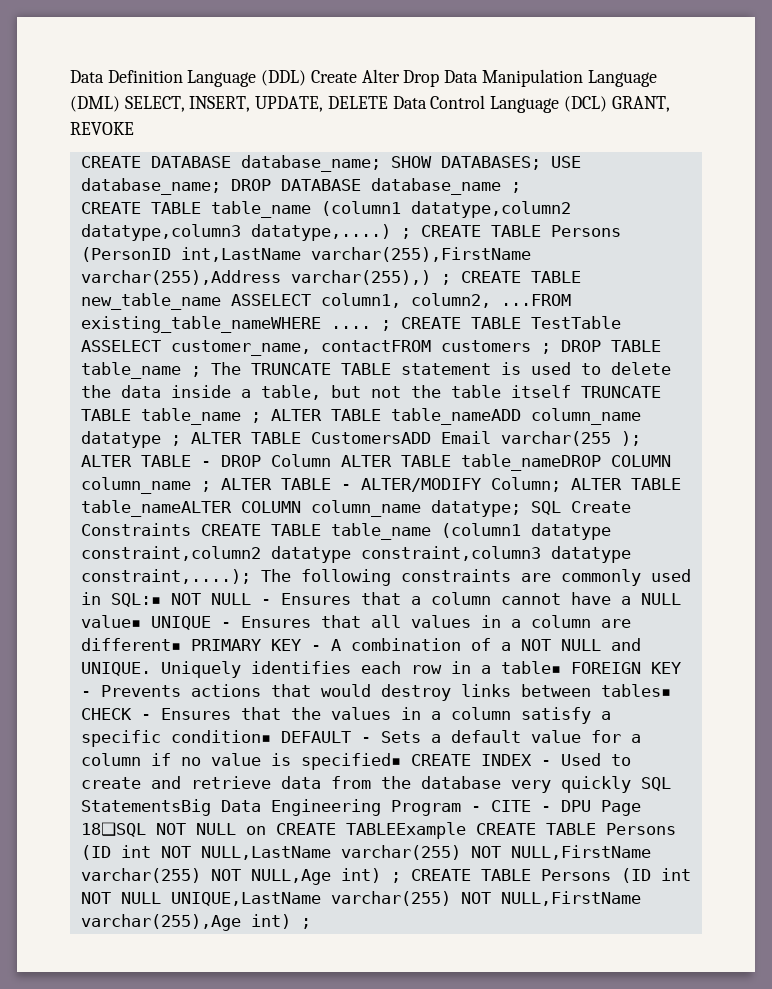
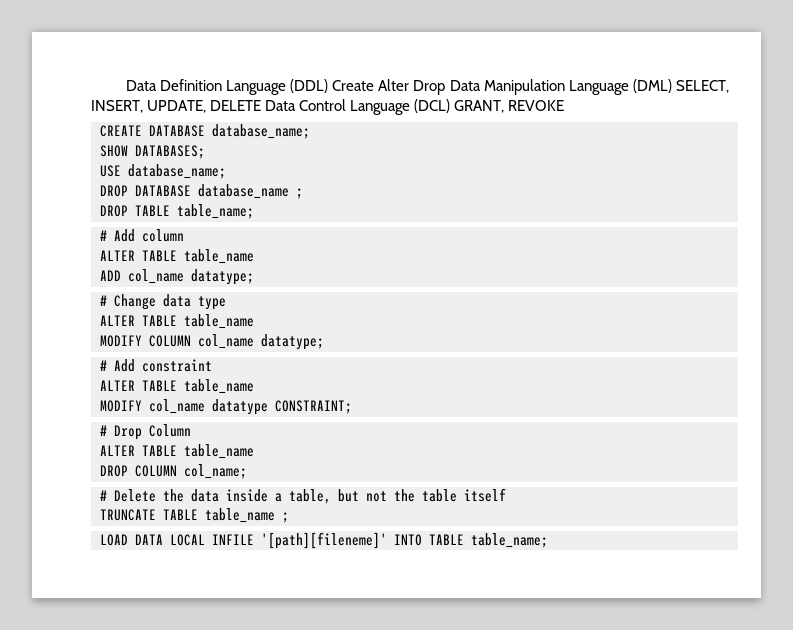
- CREATE DATABASE database_name; SHOW DATABASES; USE database_name; DROP DATABASE database_name ;
+ CREATE DATABASE database_name;
+ SHOW DATABASES;
+ USE database_name;
+ DROP DATABASE database_name ;
- CREATE TABLE table_name (column1 datatype,column2 datatype,column3 datatype,....) ; CREATE TABLE Persons (PersonID int,LastName varchar(255),FirstName varchar(255),Address varchar(255),) ; CREATE TABLE new_table_name ASSELECT column1, column2, ...FROM existing_table_nameWHERE .... ; CREATE TABLE TestTable ASSELECT customer_name, contactFROM customers ; DROP TABLE table_name ; The TRUNCATE TABLE statement is used to delete the data inside a table, but not the table itself TRUNCATE TABLE table_name ; ALTER TABLE table_nameADD column_name datatype ; ALTER TABLE CustomersADD Email varchar(255 ); ALTER TABLE - DROP Column ALTER TABLE table_nameDROP COLUMN column_name ; ALTER TABLE - ALTER/MODIFY Column; ALTER TABLE table_nameALTER COLUMN column_name datatype; SQL Create Constraints CREATE TABLE table_name (column1 datatype constraint,column2 datatype constraint,column3 datatype constraint,....); The following constraints are commonly used in SQL:▪ NOT NULL - Ensures that a column cannot have a NULL value▪ UNIQUE - Ensures that all values in a column are different▪ PRIMARY KEY - A combination of a NOT NULL and UNIQUE. Uniquely identifies each row in a table▪ FOREIGN KEY - Prevents actions that would destroy links between tables▪ CHECK - Ensures that the values in a column satisfy a specific condition▪ DEFAULT - Sets a default value for a column if no value is specified▪ CREATE INDEX - Used to create and retrieve data from the database very quickly SQL StatementsBig Data Engineering Program - CITE - DPU Page 18❑SQL NOT NULL on CREATE TABLEExample CREATE TABLE Persons (ID int NOT NULL,LastName varchar(255) NOT NULL,FirstName varchar(255) NOT NULL,Age int) ; CREATE TABLE Persons (ID int NOT NULL UNIQUE,LastName varchar(255) NOT NULL,FirstName varchar(255),Age int) ;
+ DROP TABLE table_name;
+ # Add column
+ ALTER TABLE table_name
+ ADD col_name datatype;
+ # Change data type
+ ALTER TABLE table_name
+ MODIFY COLUMN col_name datatype;
+ # Add constraint
+ ALTER TABLE table_name
+ MODIFY col_name datatype CONSTRAINT;
+ # Drop Column
+ ALTER TABLE table_name
+ DROP COLUMN col_name;
+ # Delete the data inside a table, but not the table itself
+ TRUNCATE TABLE table_name ;
+ LOAD DATA LOCAL INFILE '[path][fileneme]' INTO TABLE table_name;

